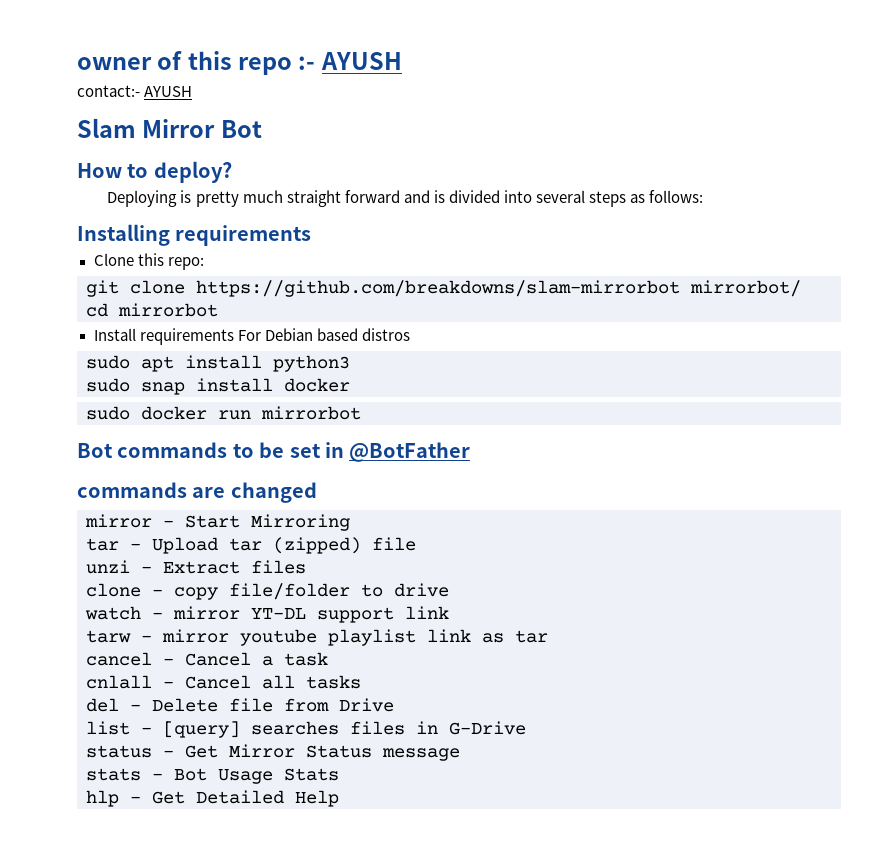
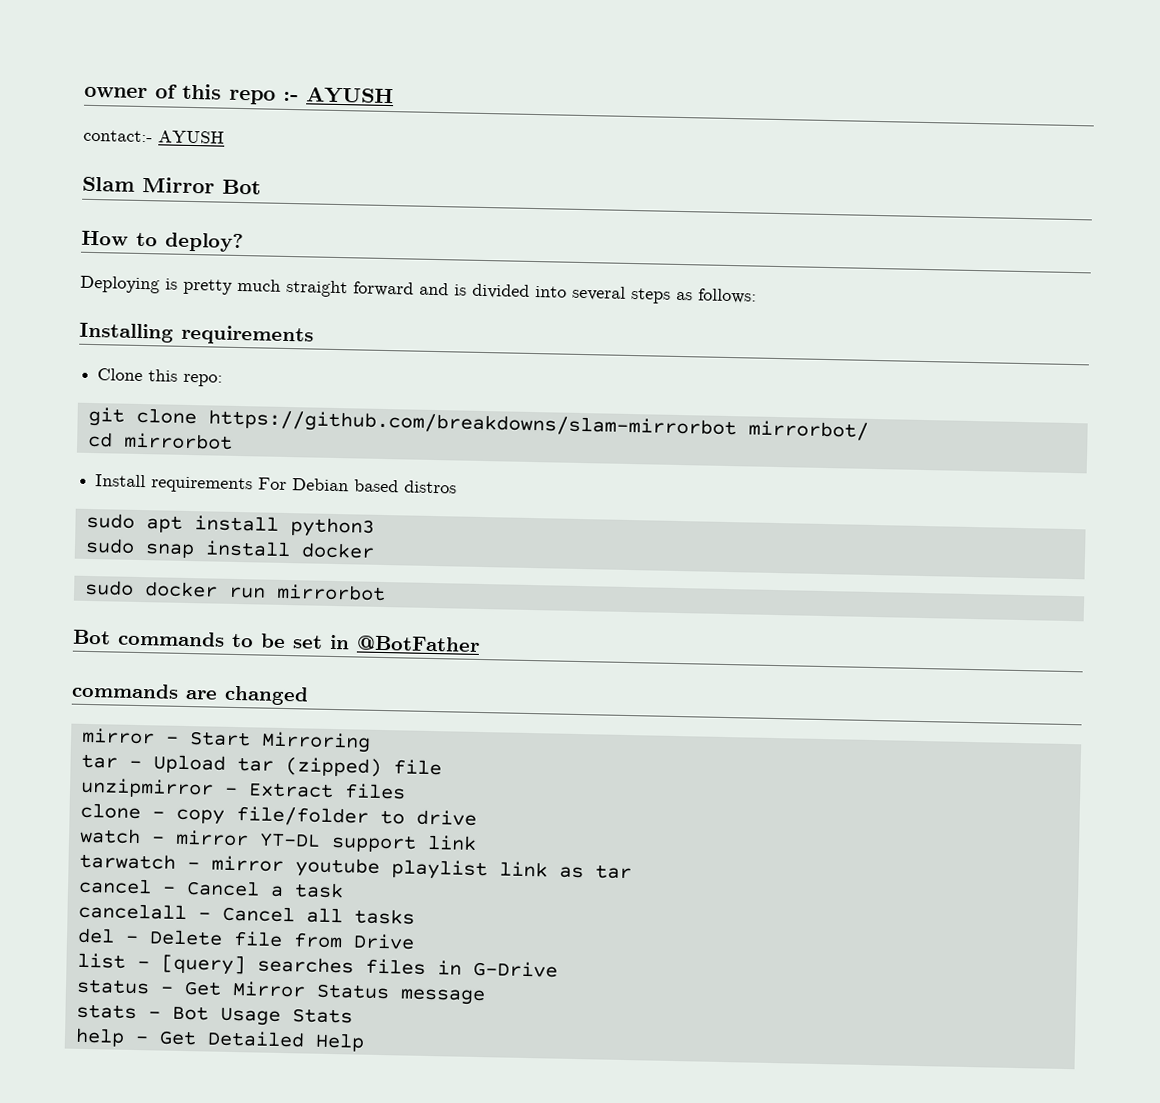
- unzi - Extract files
+ unzipmirror - Extract files
- tarw - mirror youtube playlist link as tar
+ tarwatch - mirror youtube playlist link as tar
- cnlall - Cancel all tasks
+ cancelall - Cancel all tasks
- hlp - Get Detailed Help
+ help - Get Detailed Help

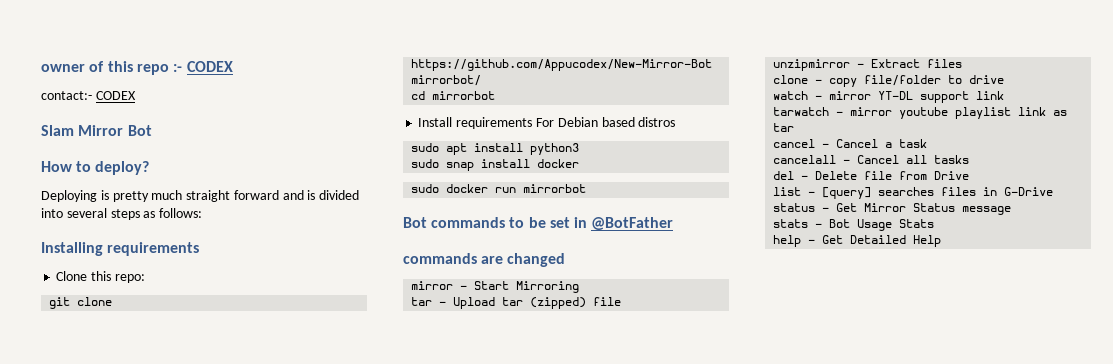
- owner of this repo :- AYUSH
+ owner of this repo :- CODEX
- contact:- AYUSH
+ contact:- CODEX
- git clone https://github.com/breakdowns/slam-mirrorbot mirrorbot/
+ git clone https://github.com/Appucodex/New-Mirror-Bot mirrorbot/

